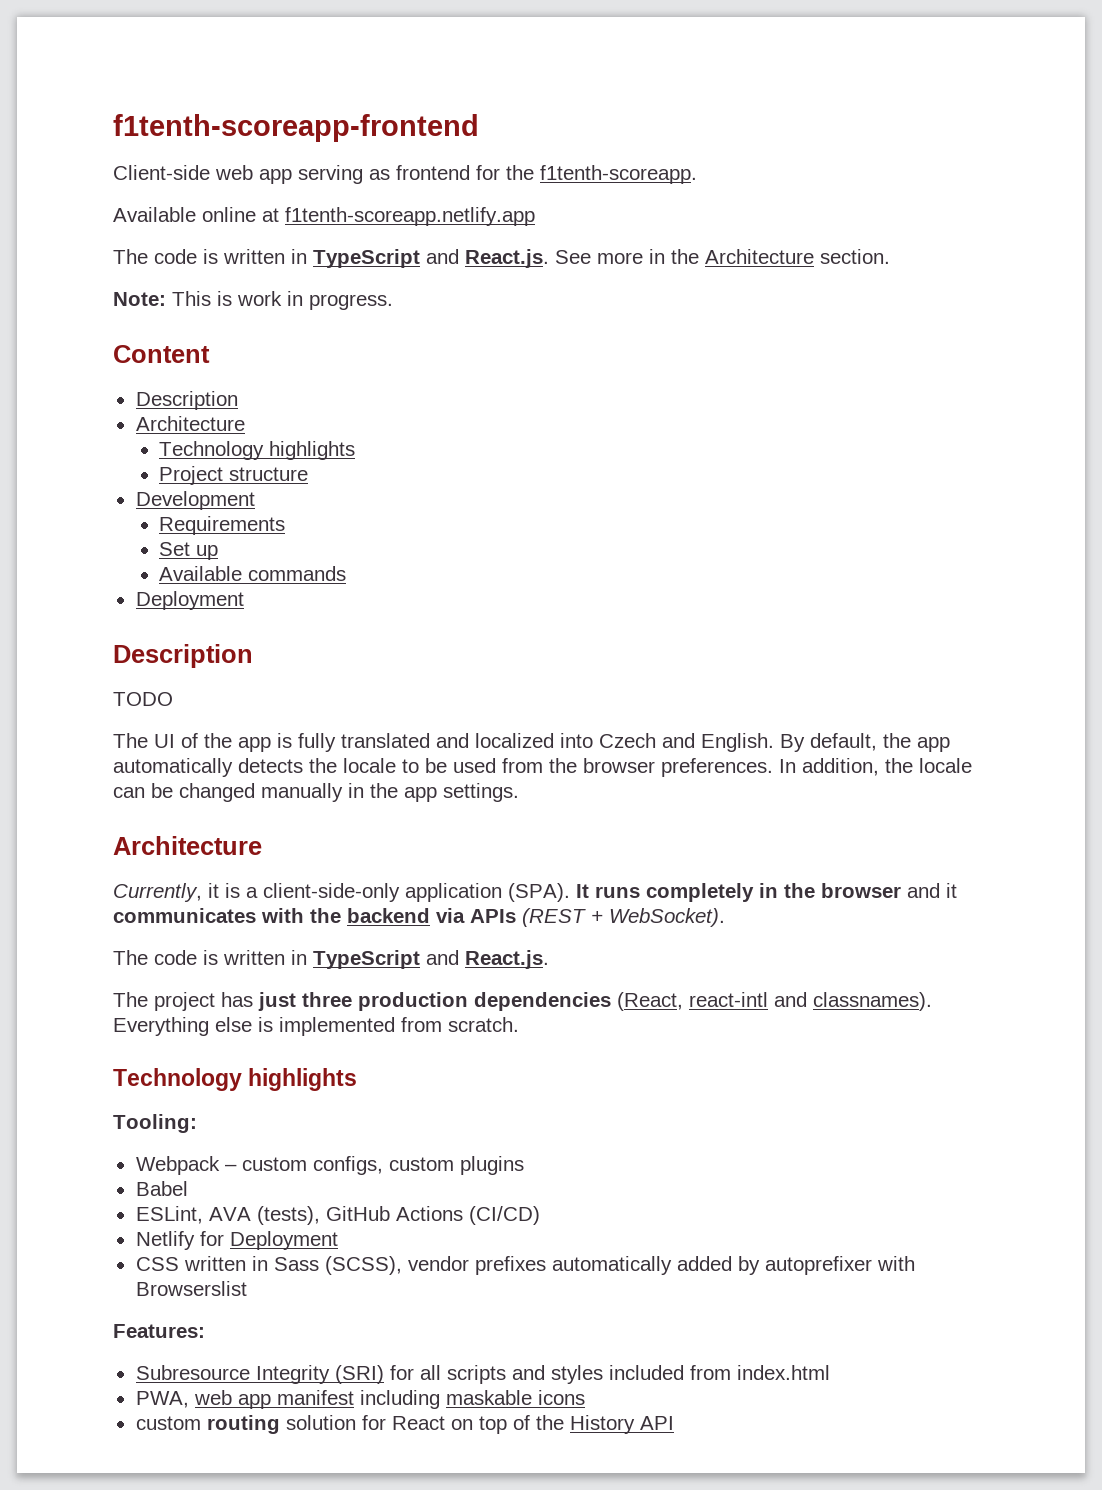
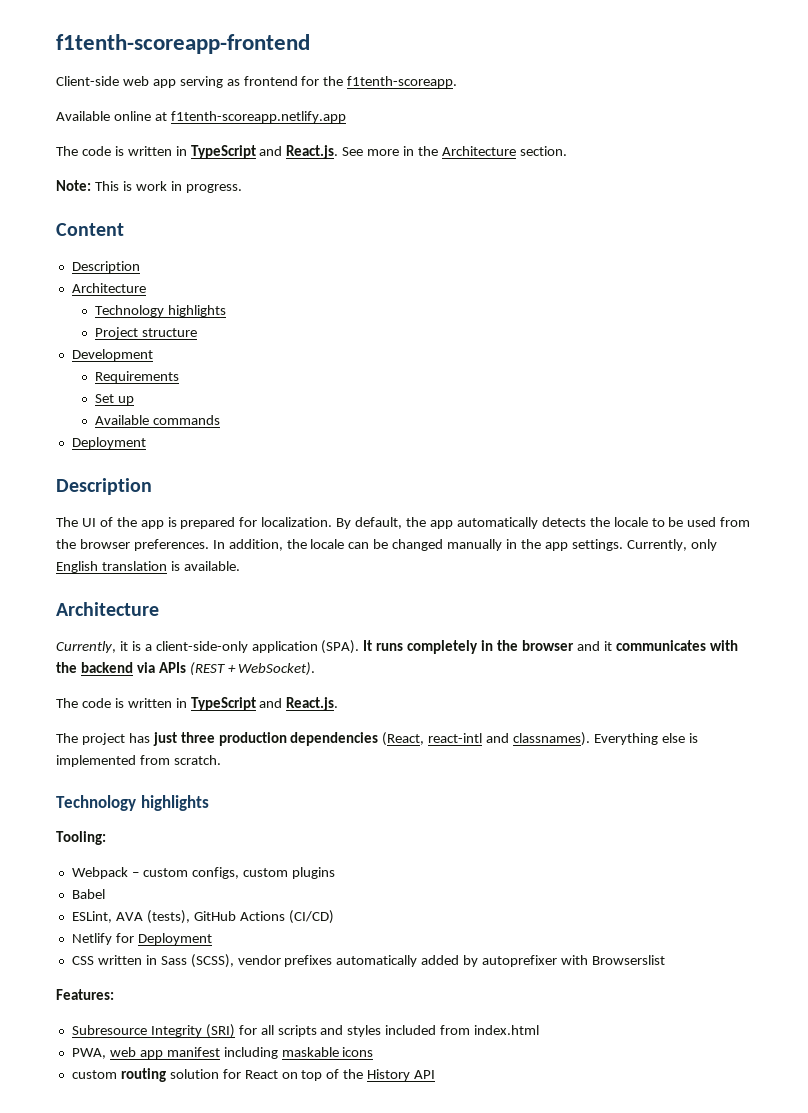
- TODO
- The UI of the app is fully translated and localized into Czech and English.
+ The UI of the app is prepared for localization.
+ Currently, only English translation is available.

